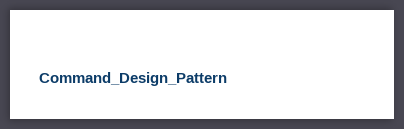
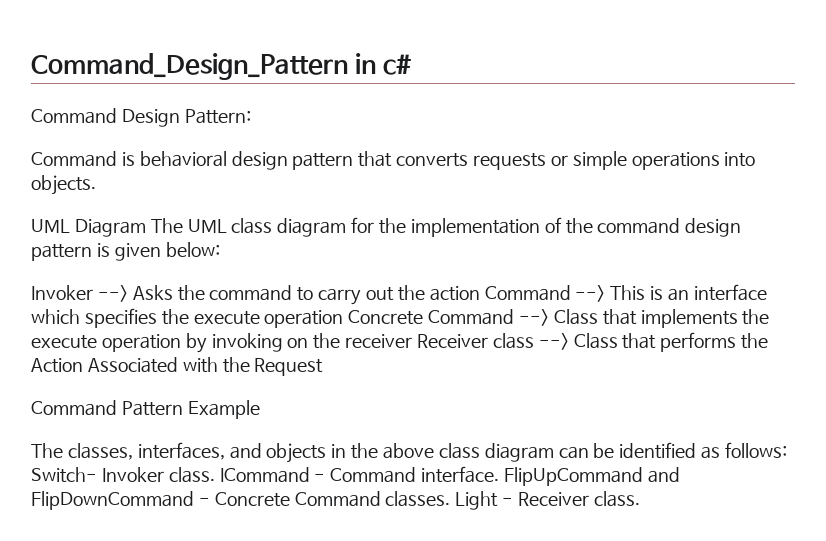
- Command_Design_Pattern
+ Command_Design_Pattern in c#
+ Command Design Pattern:
+ Command is behavioral design pattern that converts requests or simple operations into objects.
+ UML Diagram The UML class diagram for the implementation of the command design pattern is given below:
+ Invoker --> Asks the command to carry out the action Command --> This is an interface which specifies the execute operation Concrete Command --> Class that implements the execute operation by invoking on the receiver Receiver class --> Class that performs the Action Associated with the Request
+ Command Pattern Example
+ The classes, interfaces, and objects in the above class diagram can be identified as follows: Switch- Invoker class. ICommand - Command interface. FlipUpCommand and FlipDownCommand - Concrete Command classes. Light - Receiver class.

